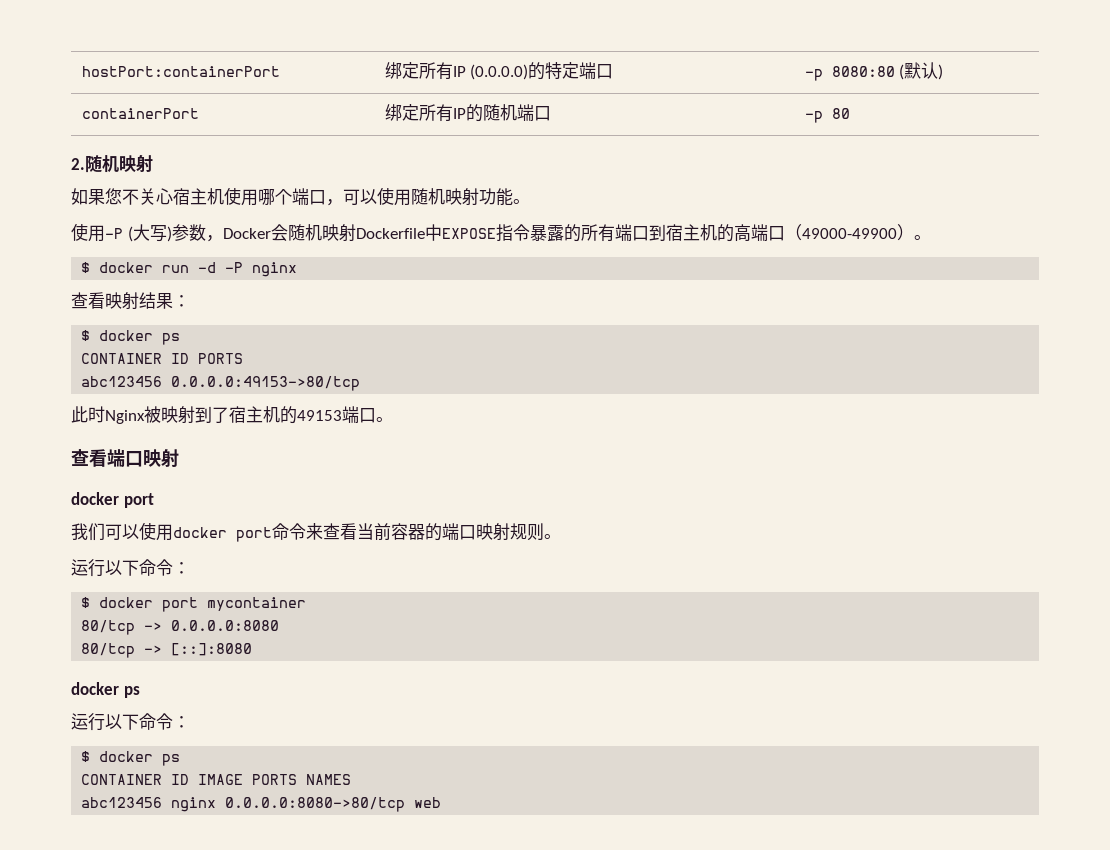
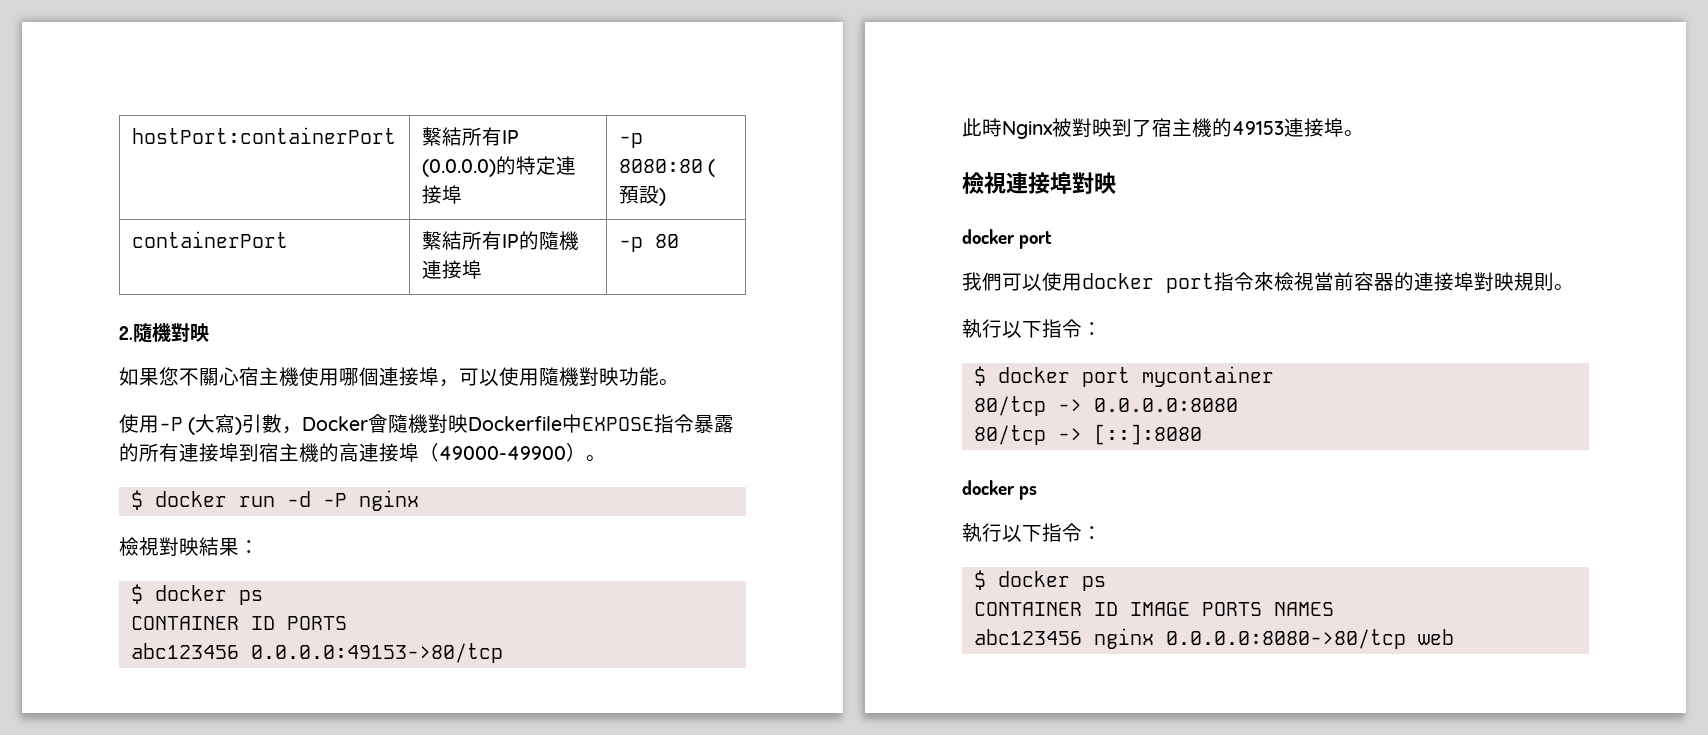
- hostPort:containerPort | 绑定所有IP (0.0.0.0)的特定端口 | -p 8080:80 (默认)
+ hostPort:containerPort | 繫結所有IP (0.0.0.0)的特定連接埠 | -p 8080:80 (預設)
- containerPort | 绑定所有IP的随机端口 | -p 80
+ containerPort | 繫結所有IP的隨機連接埠 | -p 80
- 2.随机映射
+ 2.隨機對映
- 如果您不关心宿主机使用哪个端口，可以使用随机映射功能。
+ 如果您不關心宿主機使用哪個連接埠，可以使用隨機對映功能。
- 使用-P (大写)参数，Docker会随机映射Dockerfile中EXPOSE指令暴露的所有端口到宿主机的高端口（49000-49900）。
+ 使用-P (大寫)引數，Docker會隨機對映Dockerfile中EXPOSE指令暴露的所有連接埠到宿主機的高連接埠（49000-49900）。
- 查看映射结果：
+ 檢視對映結果：
- 此时Nginx被映射到了宿主机的49153端口。
- 查看端口映射
+ 此時Nginx被對映到了宿主機的49153連接埠。
+ 檢視連接埠對映
- 我们可以使用docker port命令来查看当前容器的端口映射规则。
- 运行以下命令：
+ 我們可以使用docker port指令來檢視當前容器的連接埠對映規則。
+ 執行以下指令：
  80/tcp -> [::]:8080
  docker ps
- 运行以下命令：
+ 執行以下指令：

